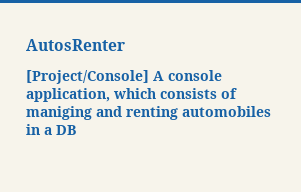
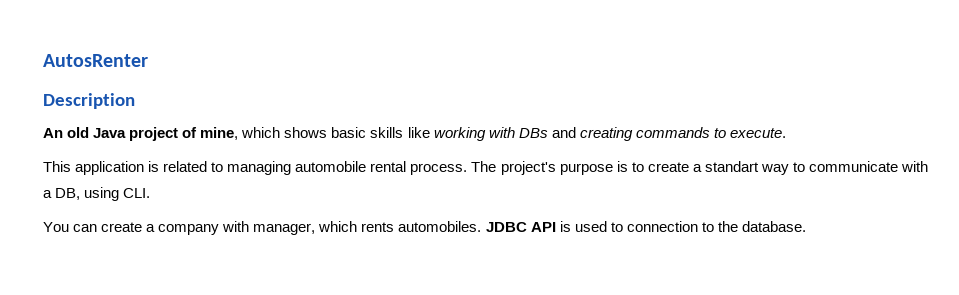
- [Project/Console] A console application, which consists of maniging and renting automobiles in a DB
+ Description
+ An old Java project of mine, which shows basic skills like working with DBs and creating commands to execute.
+ This application is related to managing automobile rental process. The project's purpose is to create a standart way to communicate with a DB, using CLI.
+ You can create a company with manager, which rents automobiles. JDBC API is used to connection to the database.

